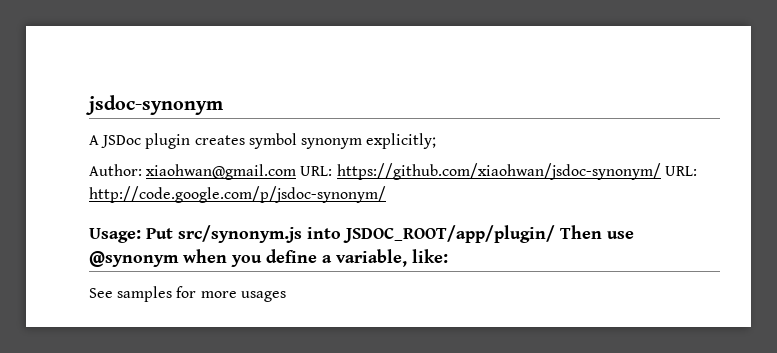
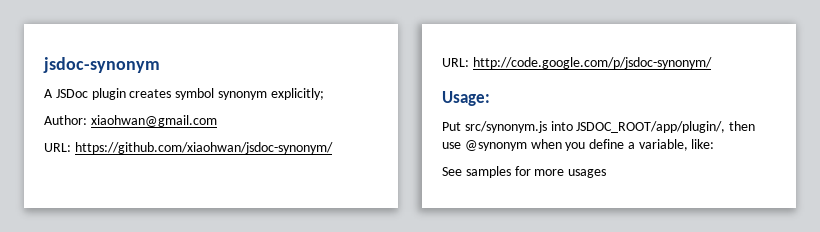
- Author: xiaohwan@gmail.com URL: https://github.com/xiaohwan/jsdoc-synonym/ URL: http://code.google.com/p/jsdoc-synonym/
+ Author: xiaohwan@gmail.com
+ URL: https://github.com/xiaohwan/jsdoc-synonym/
+ URL: http://code.google.com/p/jsdoc-synonym/
- Usage: Put src/synonym.js into JSDOC_ROOT/app/plugin/ Then use @synonym when you define a variable, like:
+ Usage:
+ Put src/synonym.js into JSDOC_ROOT/app/plugin/, then use @synonym when you define a variable, like:

